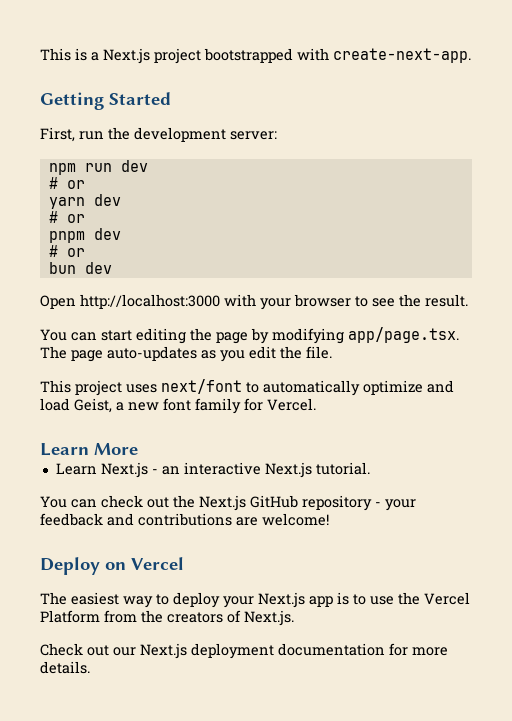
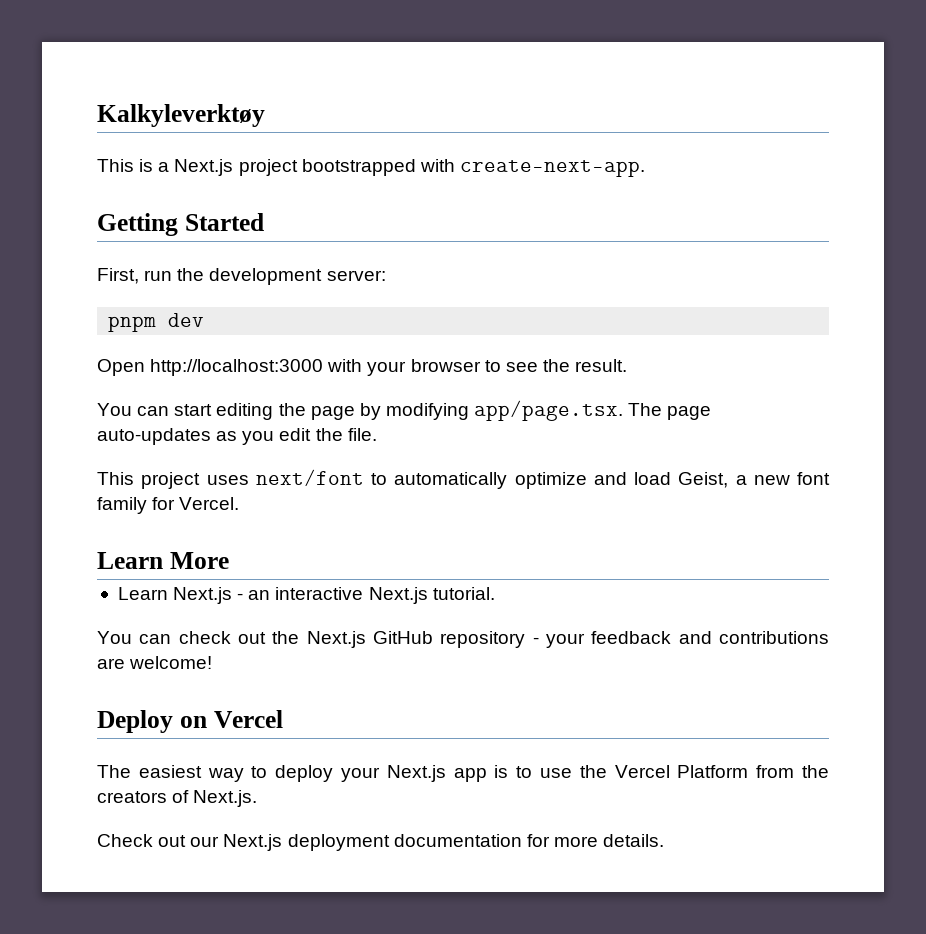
+ Kalkyleverktøy
- npm run dev
- # or
- yarn dev
- # or
  pnpm dev
- # or
- bun dev

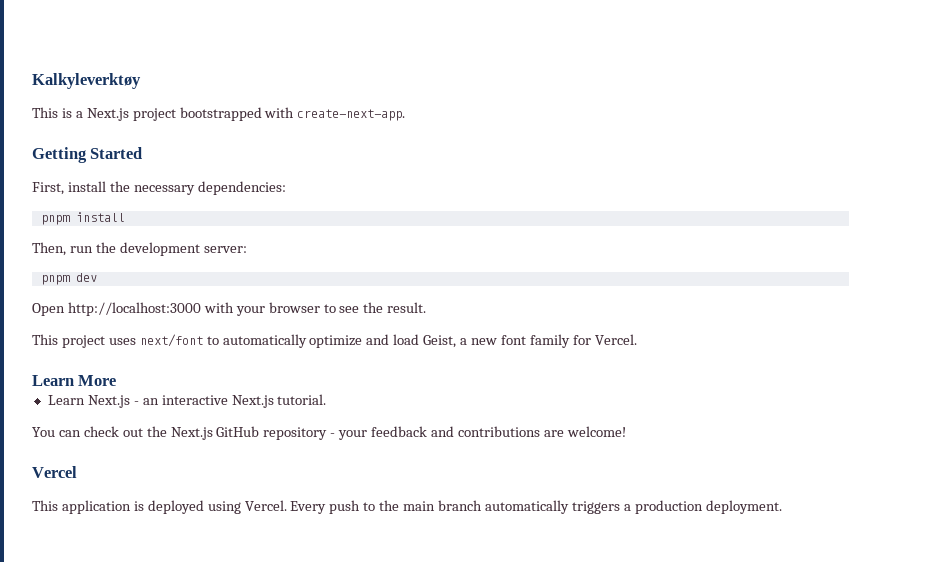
- First, run the development server:
+ First, install the necessary dependencies:
+ pnpm install
+ Then, run the development server:
- You can start editing the page by modifying app/page.tsx. The page auto-updates as you edit the file.
- Deploy on Vercel
+ Vercel
- The easiest way to deploy your Next.js app is to use the Vercel Platform from the creators of Next.js.
- Check out our Next.js deployment documentation for more details.
+ This application is deployed using Vercel. Every push to the main branch automatically triggers a production deployment.

